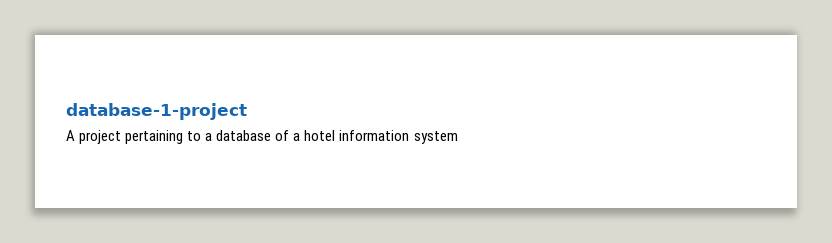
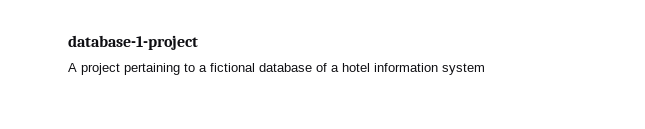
- A project pertaining to a database of a hotel information system
+ A project pertaining to a fictional database of a hotel information system

